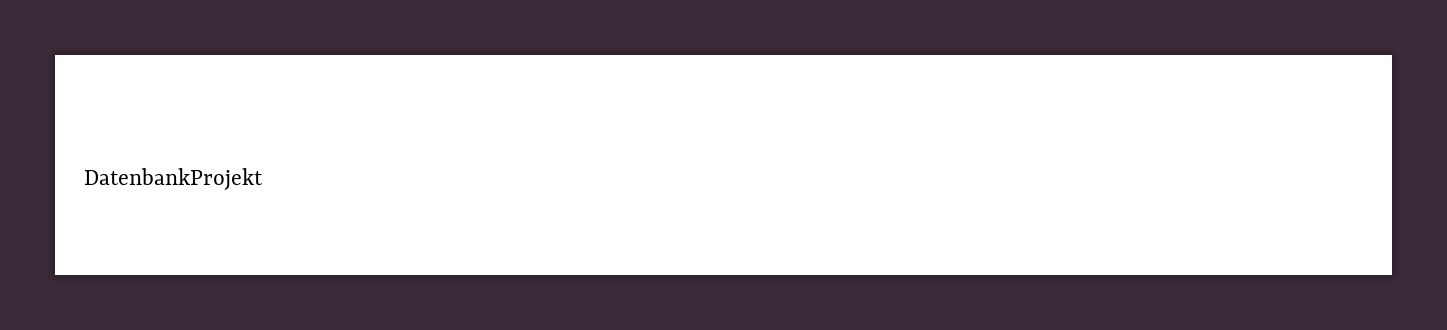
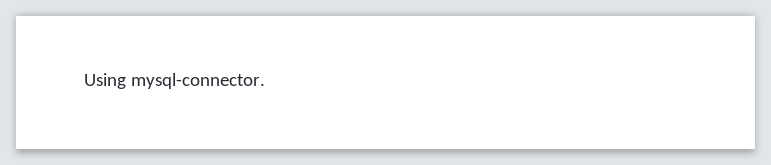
- DatenbankProjekt
+ Using mysql-connector.

